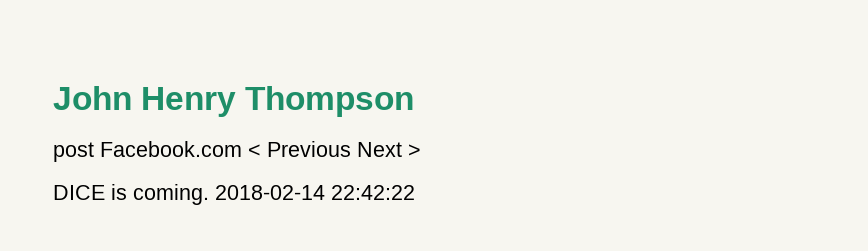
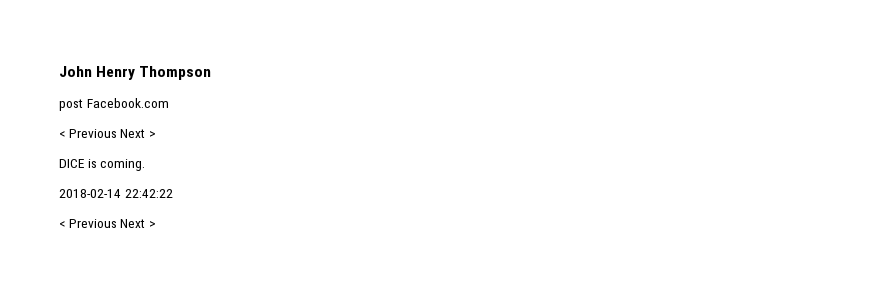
- post Facebook.com < Previous Next >
+ post Facebook.com
+ < Previous Next >
- DICE is coming. 2018-02-14 22:42:22
+ DICE is coming.
+ 2018-02-14 22:42:22
+ < Previous Next >

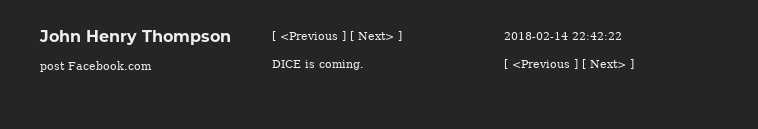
  post Facebook.com
- < Previous Next >
+ [ <Previous ] [ Next> ]
  2018-02-14 22:42:22
- < Previous Next >
+ [ <Previous ] [ Next> ]

